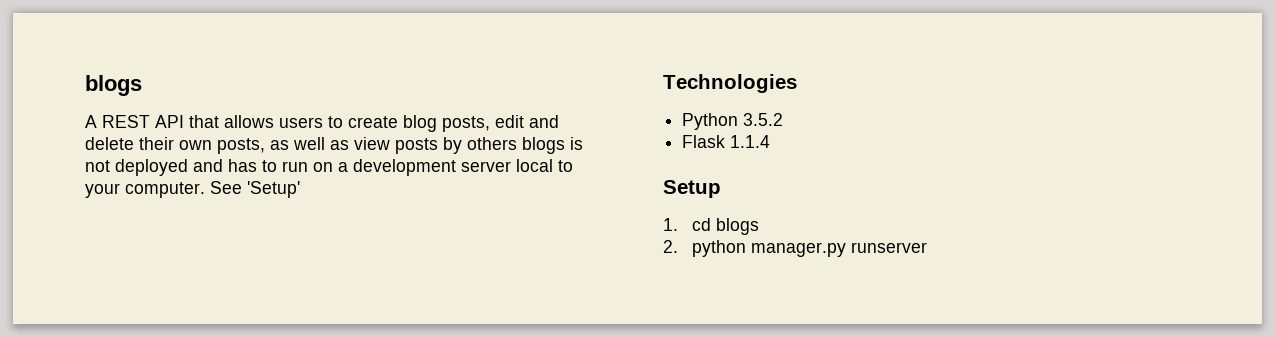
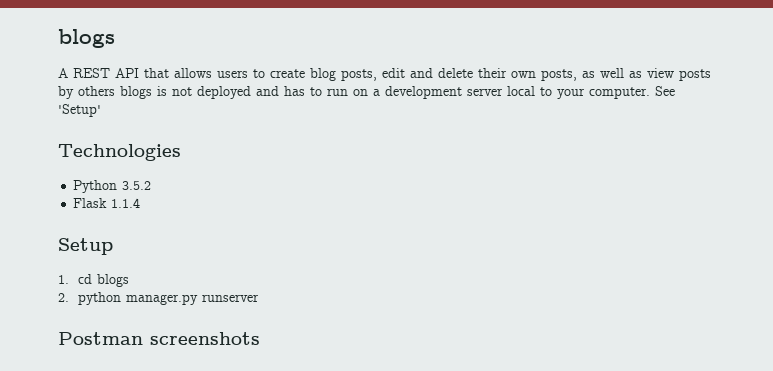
+ Postman screenshots

